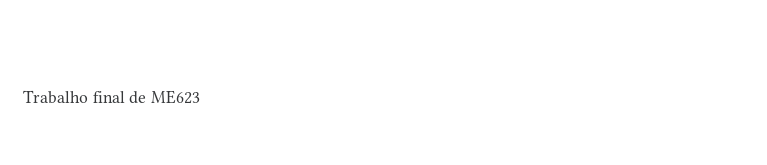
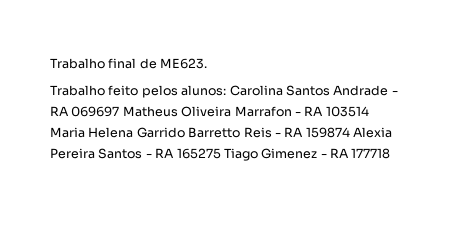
- Trabalho final de ME623
+ Trabalho final de ME623.
+ Trabalho feito pelos alunos: Carolina Santos Andrade - RA 069697 Matheus Oliveira Marrafon - RA 103514 Maria Helena Garrido Barretto Reis - RA 159874 Alexia Pereira Santos - RA 165275 Tiago Gimenez - RA 177718

